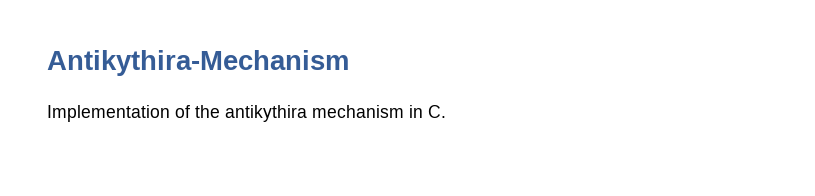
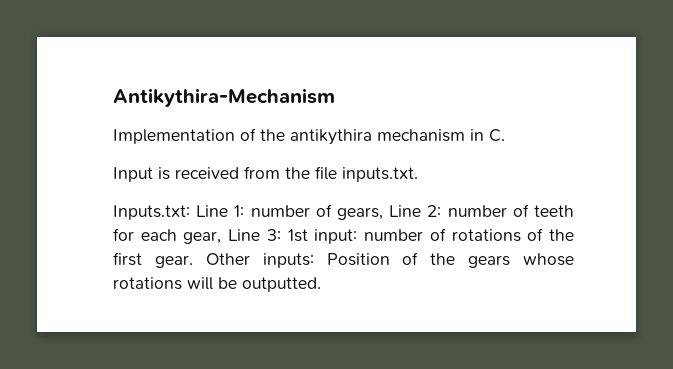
+ Input is received from the file inputs.txt.
+ Inputs.txt: Line 1: number of gears, Line 2: number of teeth for each gear, Line 3: 1st input: number of rotations of the first gear. Other inputs: Position of the gears whose rotations will be outputted.

